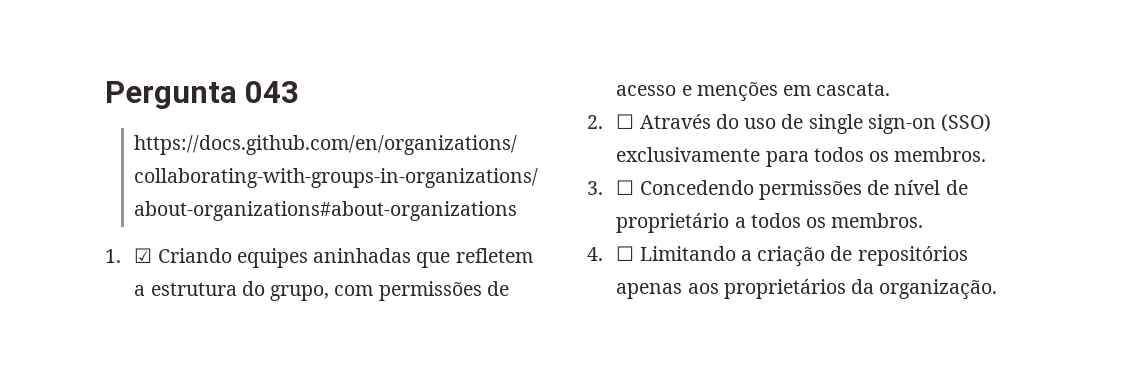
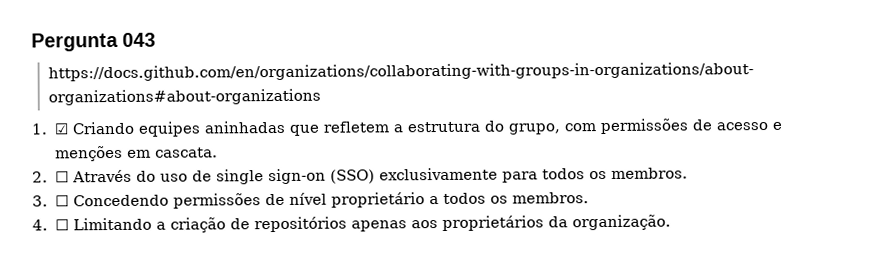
- 3. ☐ Concedendo permissões de nível de proprietário a todos os membros.
+ 3. ☐ Concedendo permissões de nível proprietário a todos os membros.

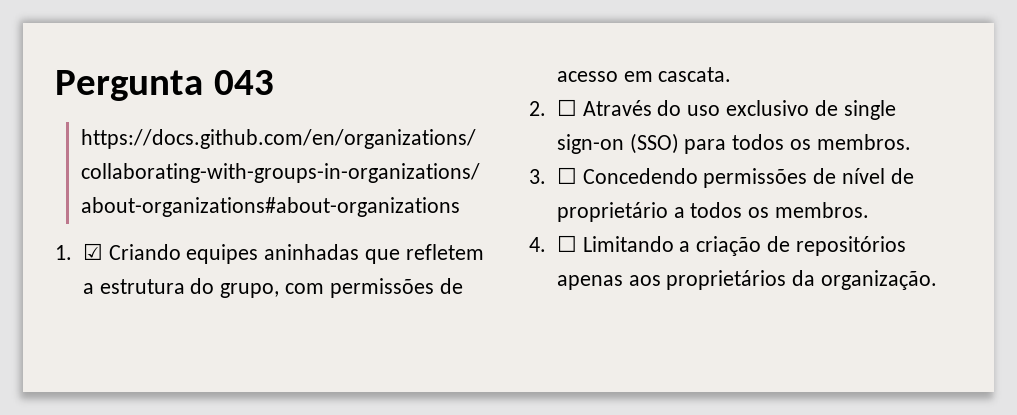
- 1. ☑ Criando equipes aninhadas que refletem a estrutura do grupo, com permissões de acesso e menções em cascata.
+ 1. ☑ Criando equipes aninhadas que refletem a estrutura do grupo, com permissões de acesso em cascata.
- 2. ☐ Através do uso de single sign-on (SSO) exclusivamente para todos os membros.
+ 2. ☐ Através do uso exclusivo de single sign-on (SSO) para todos os membros.
- 3. ☐ Concedendo permissões de nível proprietário a todos os membros.
+ 3. ☐ Concedendo permissões de nível de proprietário a todos os membros.

